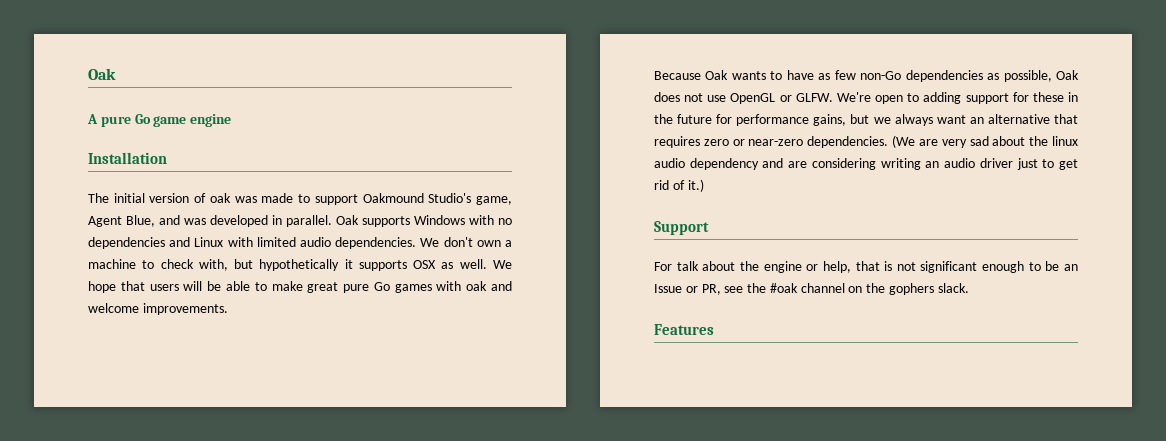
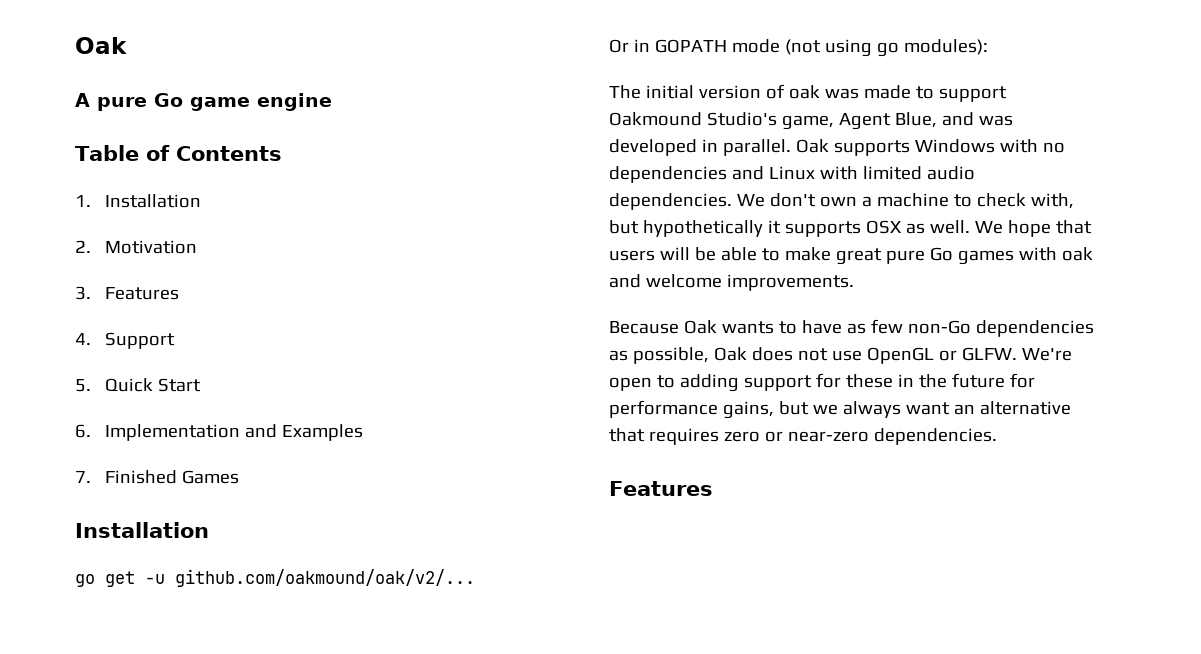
+ Table of Contents
+ 1. Installation
+ 2. Motivation
+ 3. Features
+ 4. Support
+ 5. Quick Start
+ 6. Implementation and Examples
+ 7. Finished Games
  Installation
+ go get -u github.com/oakmound/oak/v2/...
+ Or in GOPATH mode (not using go modules):
- (We are very sad about the linux audio dependency and are considering writing an audio driver just to get rid of it.)
- Support
- For talk about the engine or help, that is not significant enough to be an Issue or PR, see the #oak channel on the gophers slack.

